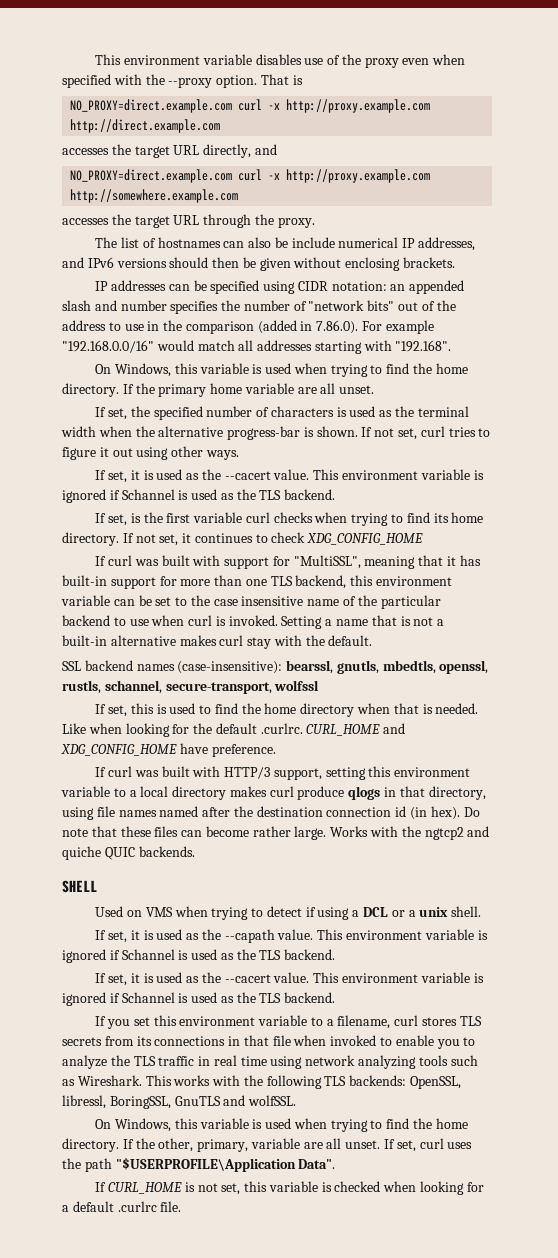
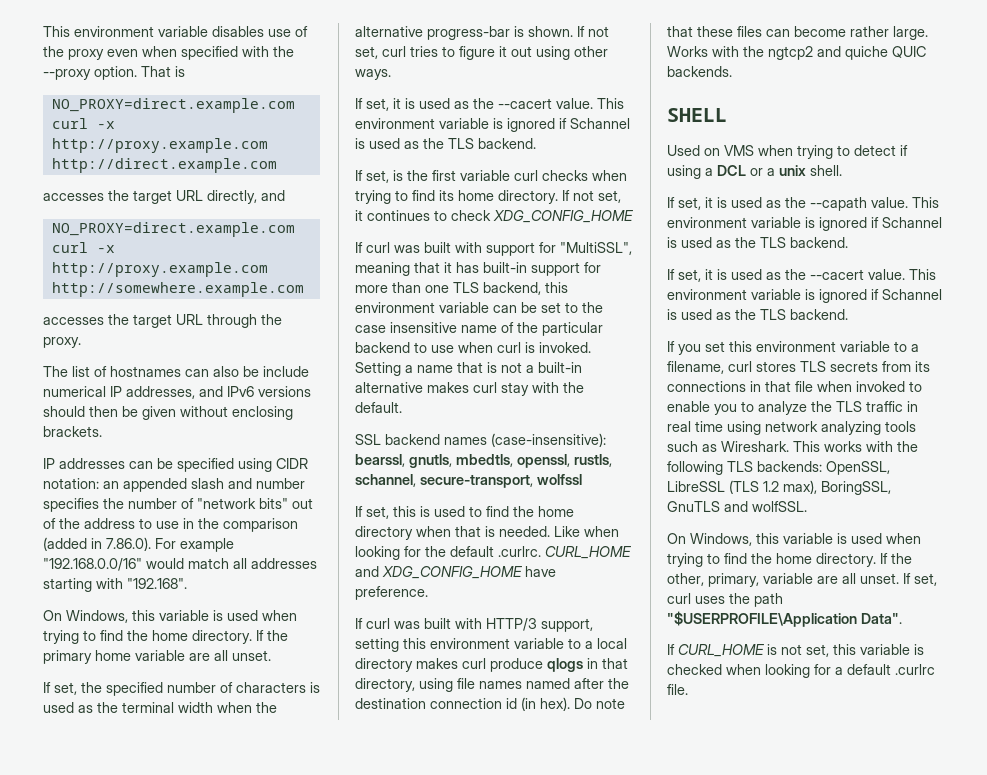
- This works with the following TLS backends: OpenSSL, libressl, BoringSSL, GnuTLS and wolfSSL.
+ This works with the following TLS backends: OpenSSL, LibreSSL (TLS 1.2 max), BoringSSL, GnuTLS and wolfSSL.

